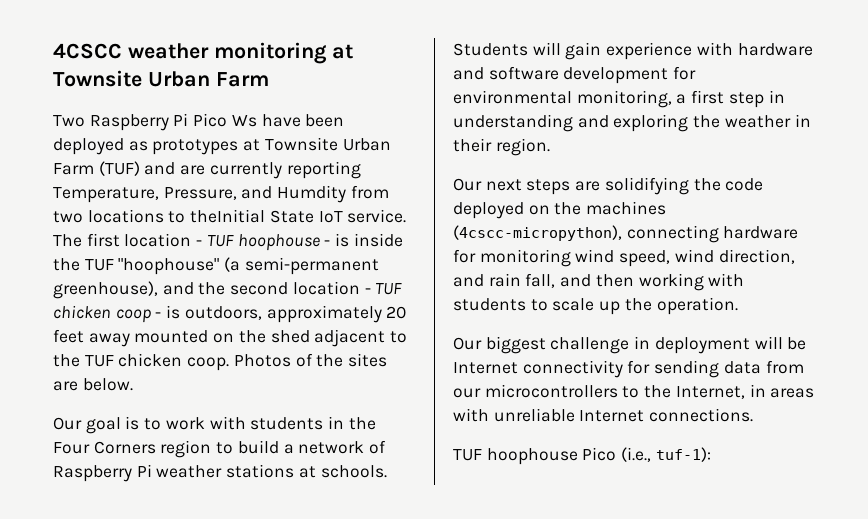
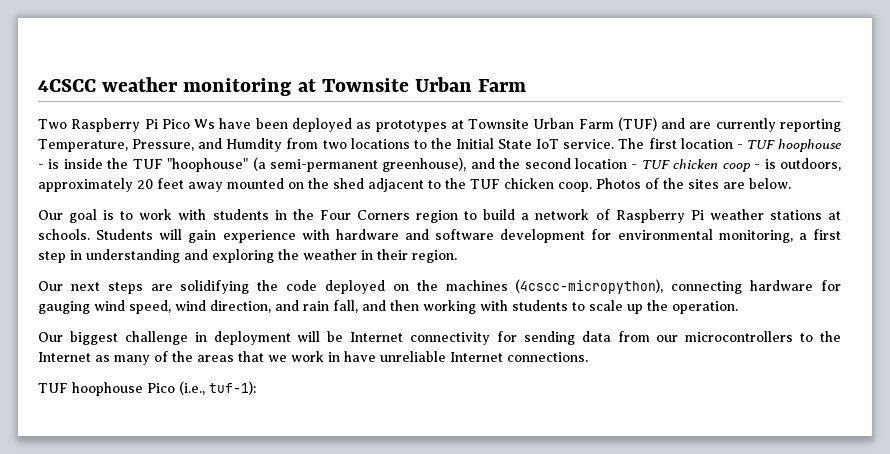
- Two Raspberry Pi Pico Ws have been deployed as prototypes at Townsite Urban Farm (TUF) and are currently reporting Temperature, Pressure, and Humdity from two locations to theInitial State IoT service.
+ Two Raspberry Pi Pico Ws have been deployed as prototypes at Townsite Urban Farm (TUF) and are currently reporting Temperature, Pressure, and Humdity from two locations to the Initial State IoT service.
- Our next steps are solidifying the code deployed on the machines (4cscc-micropython), connecting hardware for monitoring wind speed, wind direction, and rain fall, and then working with students to scale up the operation.
+ Our next steps are solidifying the code deployed on the machines (4cscc-micropython), connecting hardware for gauging wind speed, wind direction, and rain fall, and then working with students to scale up the operation.
- Our biggest challenge in deployment will be Internet connectivity for sending data from our microcontrollers to the Internet, in areas with unreliable Internet connections.
+ Our biggest challenge in deployment will be Internet connectivity for sending data from our microcontrollers to the Internet as many of the areas that we work in have unreliable Internet connections.

